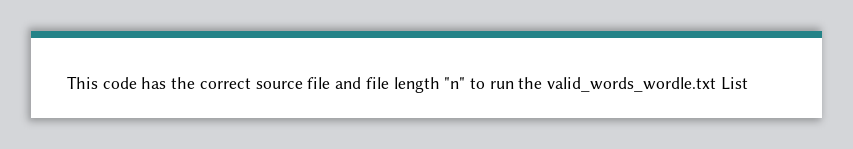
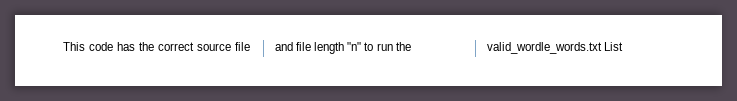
- This code has the correct source file and file length "n" to run the valid_words_wordle.txt List
+ This code has the correct source file and file length "n" to run the valid_wordle_words.txt List

